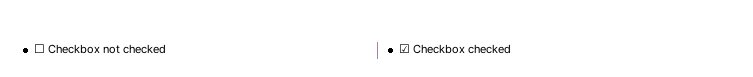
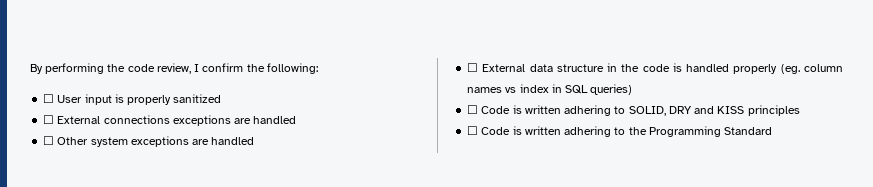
- ☐ Checkbox not checked
- ☑ Checkbox checked
+ By performing the code review, I confirm the following:
+ ☐ User input is properly sanitized
+ ☐ External connections exceptions are handled
+ ☐ Other system exceptions are handled
+ ☐ External data structure in the code is handled properly (eg. column names vs index in SQL queries)
+ ☐ Code is written adhering to SOLID, DRY and KISS principles
+ ☐ Code is written adhering to the Programming Standard

